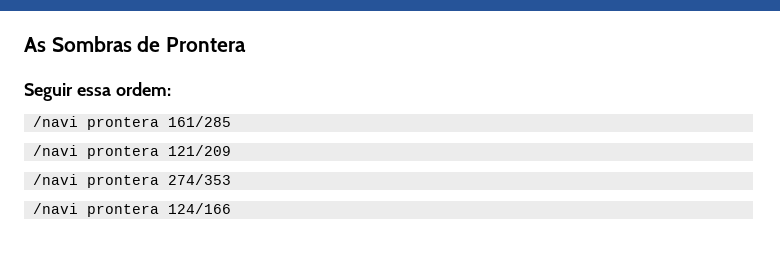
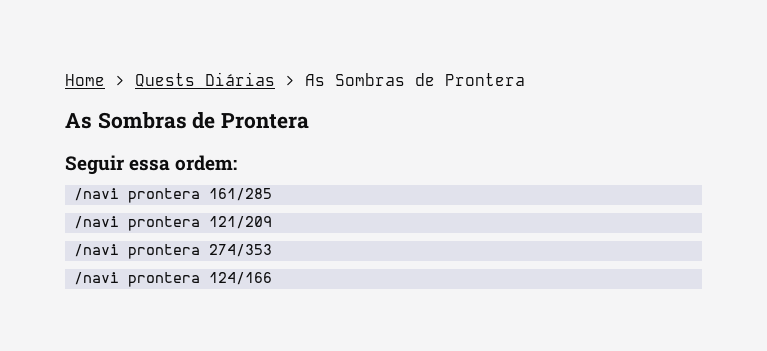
+ Home > Quests Diárias > As Sombras de Prontera

